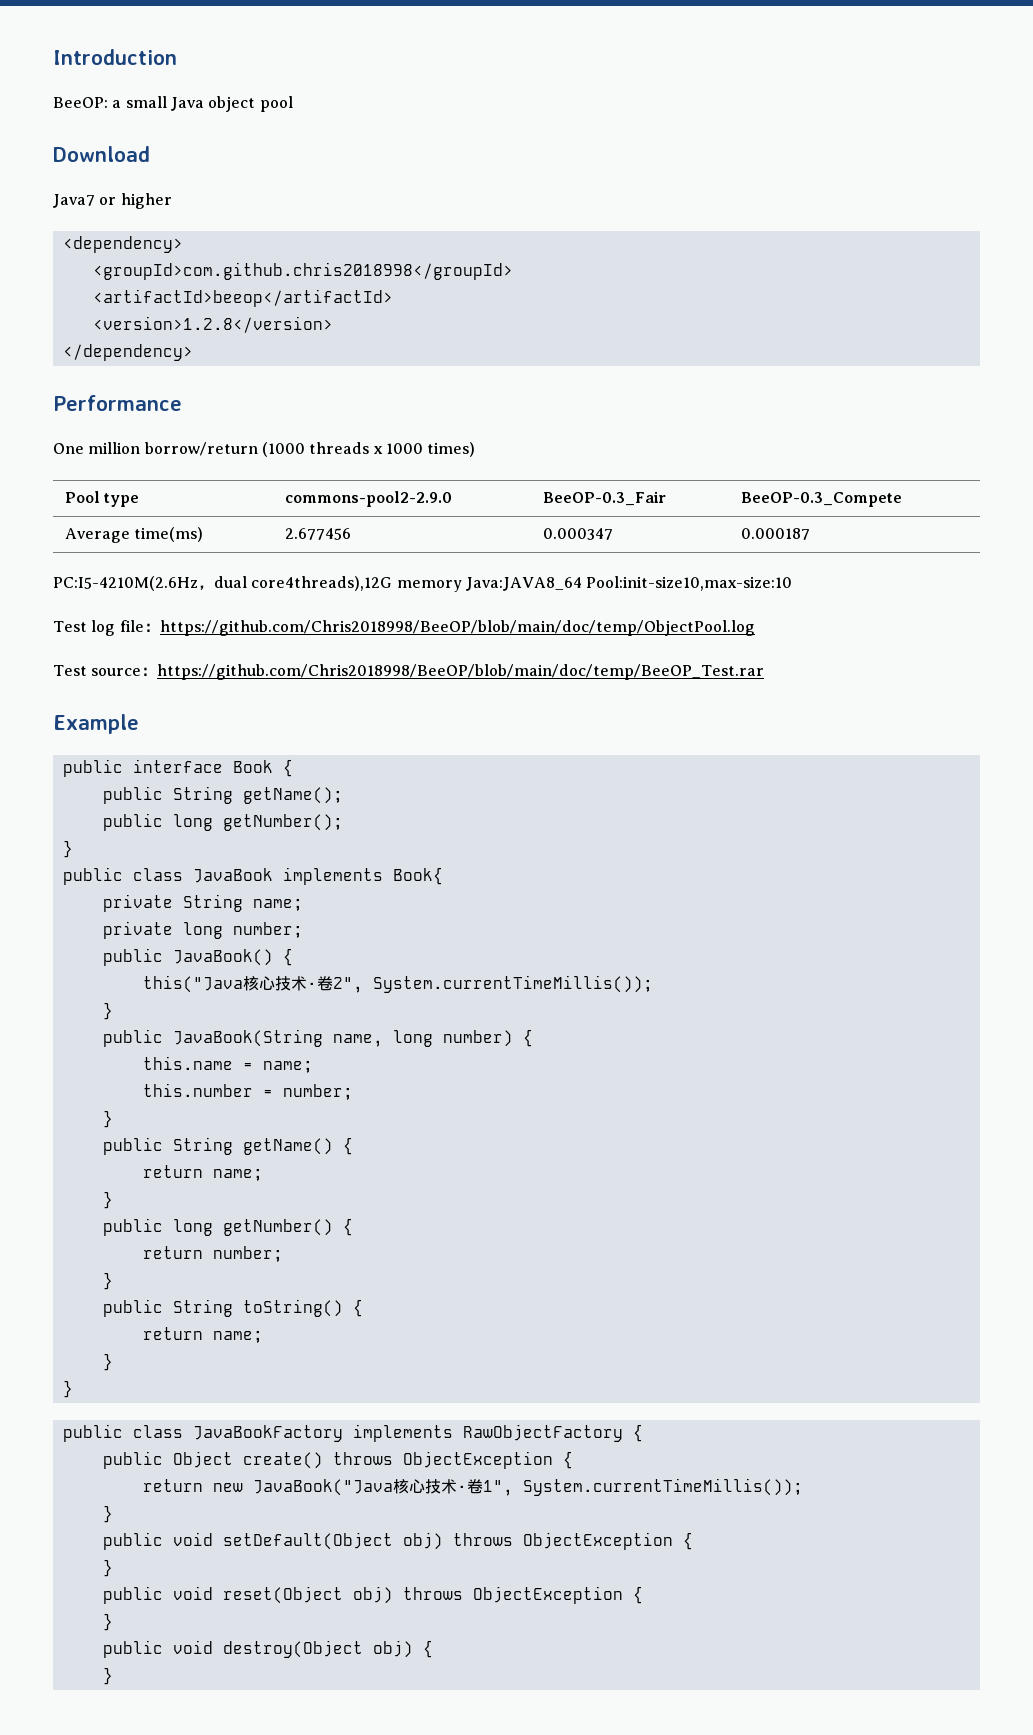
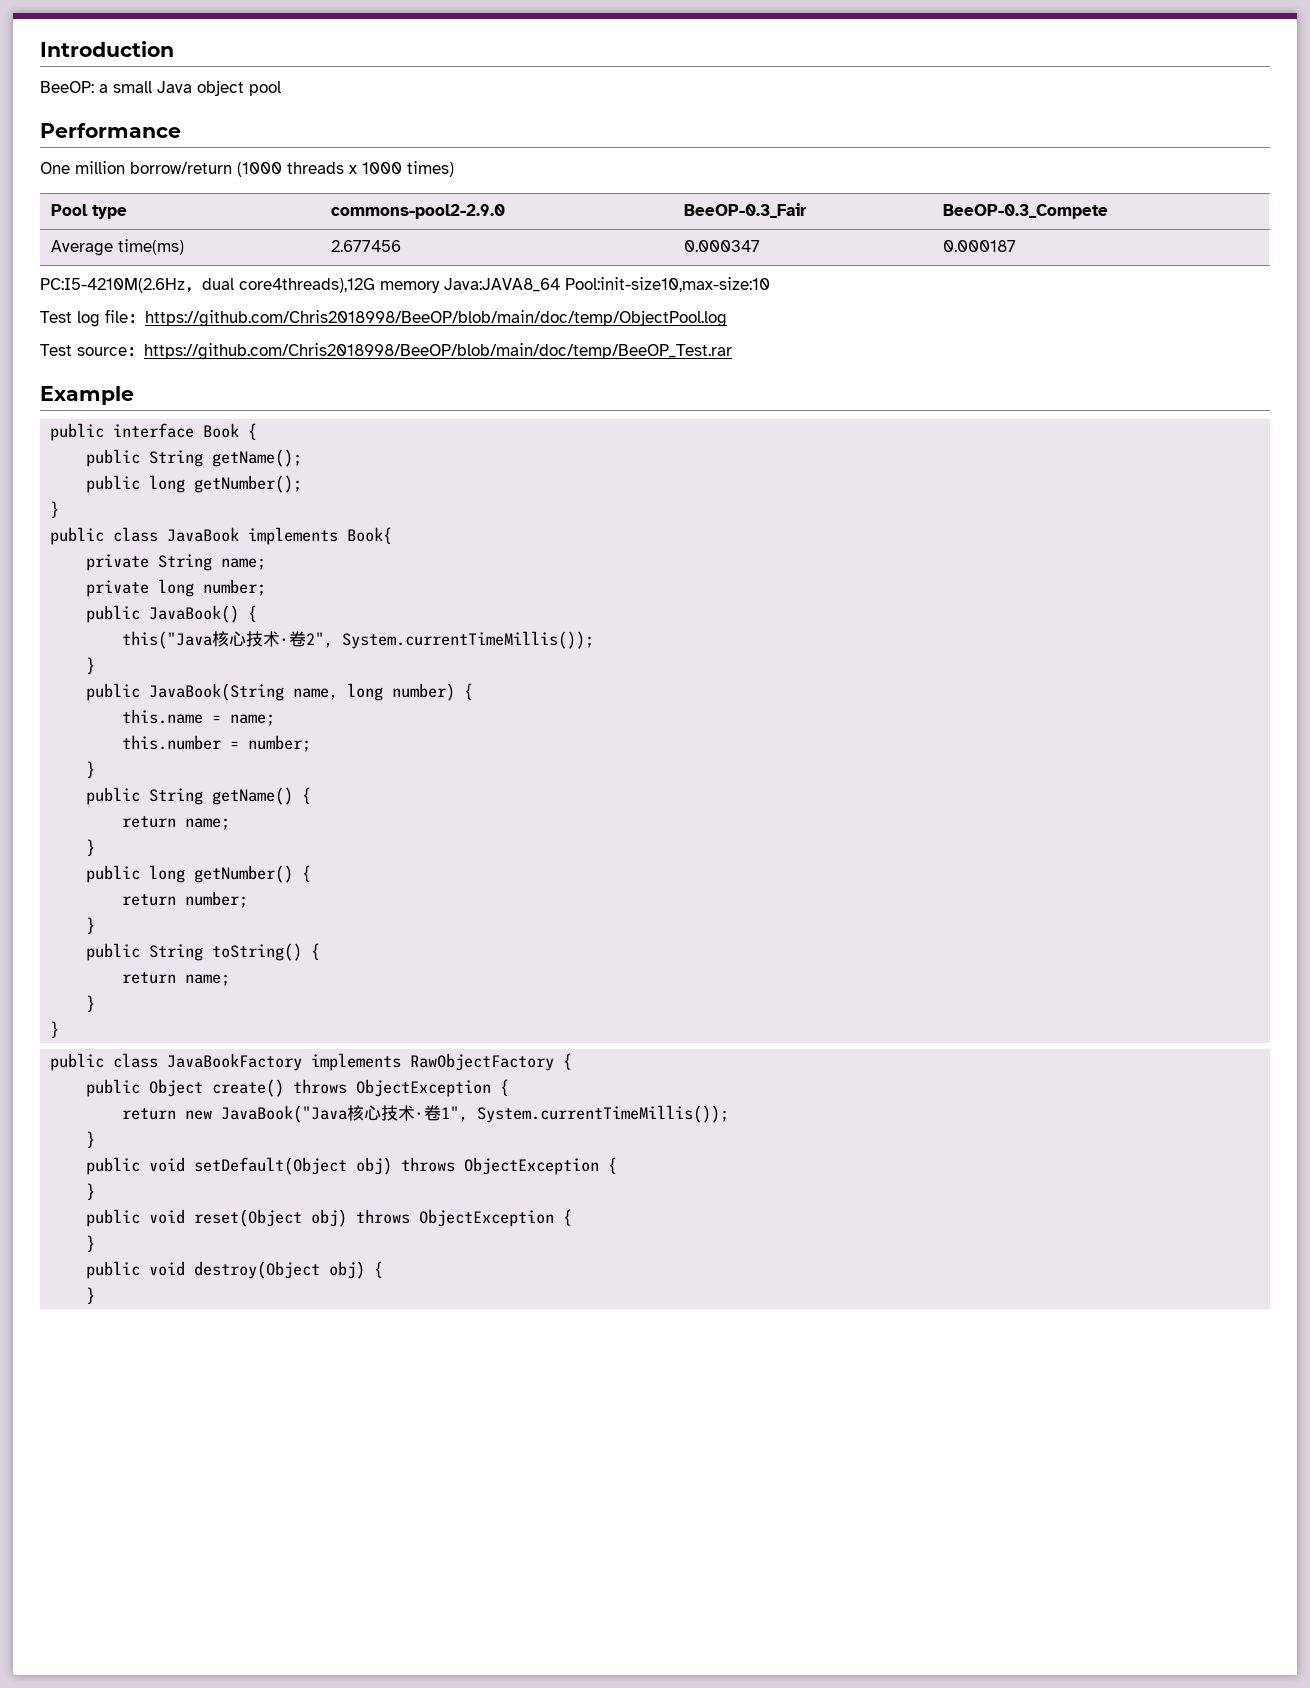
- Download
- Java7 or higher
- <dependency>
- <groupId>com.github.chris2018998</groupId>
- <artifactId>beeop</artifactId>
- <version>1.2.8</version>
- </dependency>

